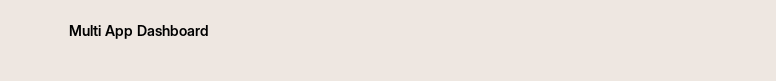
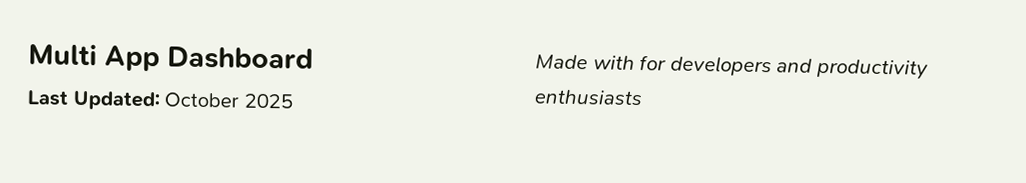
+ Last Updated: October 2025
+ Made with for developers and productivity enthusiasts

